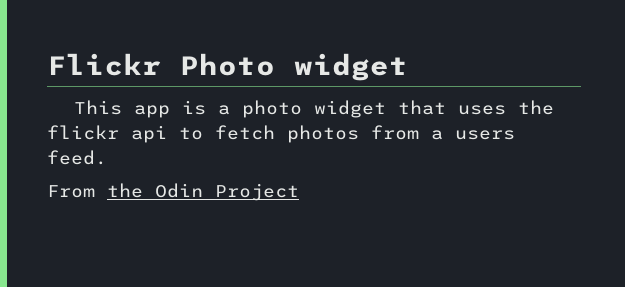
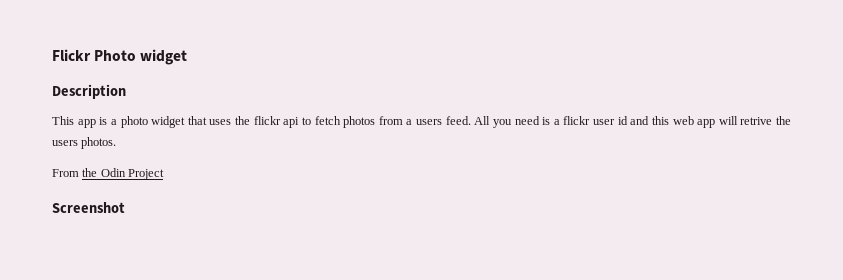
+ Description
+ All you need is a flickr user id and this web app will retrive the users photos.
+ Screenshot

